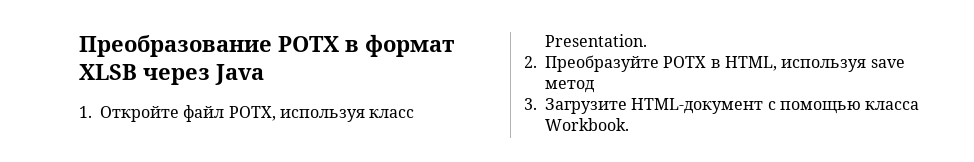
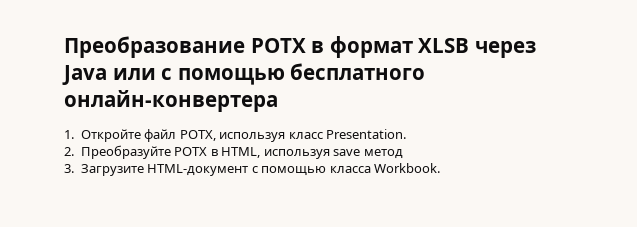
- Преобразование POTX в формат XLSB через Java
+ Преобразование POTX в формат XLSB через Java или с помощью бесплатного онлайн-конвертера

